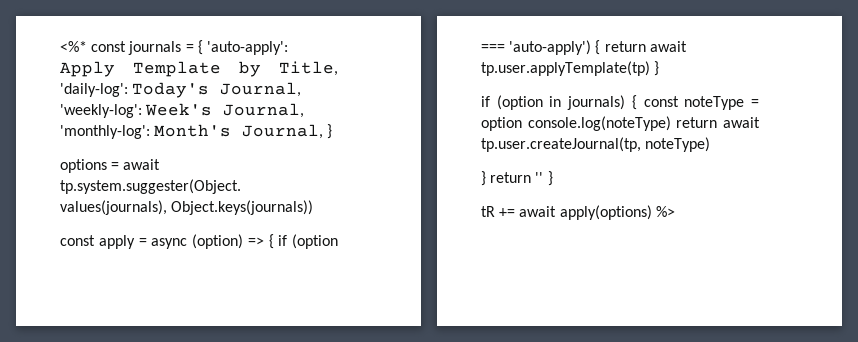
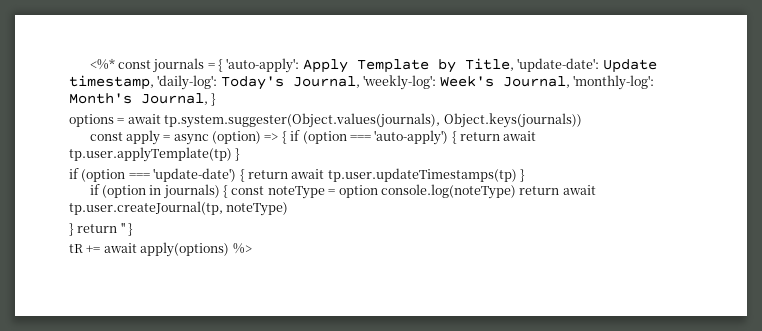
- <%* const journals = { 'auto-apply': Apply Template by Title, 'daily-log': Today's Journal, 'weekly-log': Week's Journal, 'monthly-log': Month's Journal, }
+ <%* const journals = { 'auto-apply': Apply Template by Title, 'update-date': Update timestamp, 'daily-log': Today's Journal, 'weekly-log': Week's Journal, 'monthly-log': Month's Journal, }
+ if (option === 'update-date') { return await tp.user.updateTimestamps(tp) }

